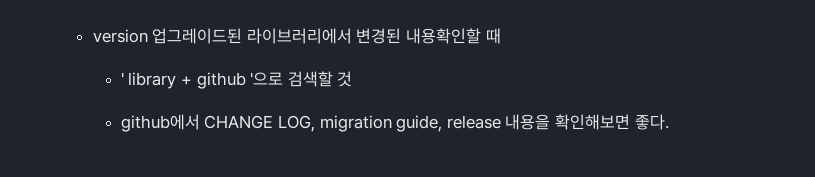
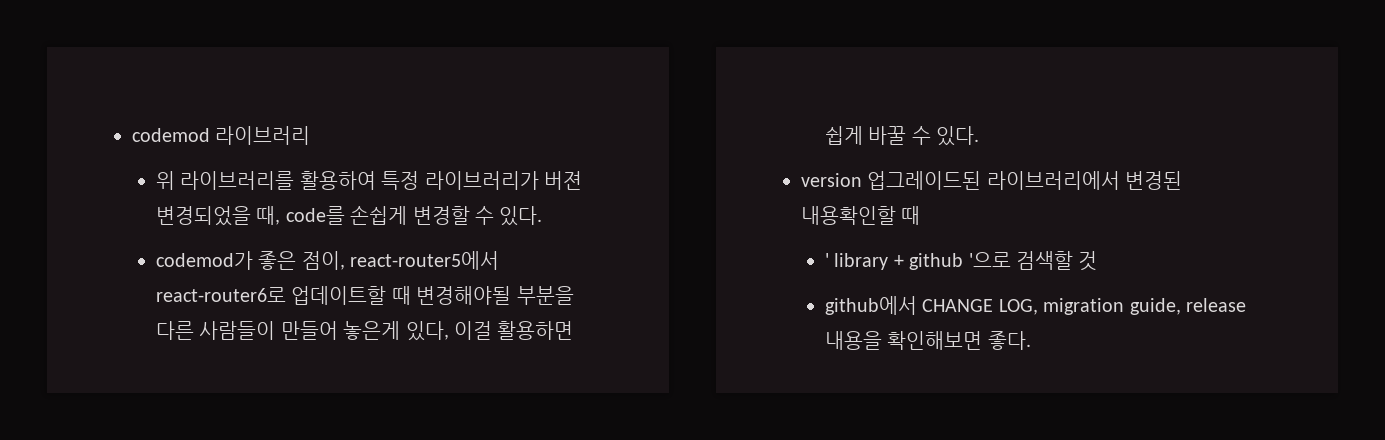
+ codemod 라이브러리
+ 위 라이브러리를 활용하여 특정 라이브러리가 버젼 변경되었을 때, code를 손쉽게 변경할 수 있다.
+ codemod가 좋은 점이, react-router5에서 react-router6로 업데이트할 때 변경해야될 부분을 다른 사람들이 만들어 놓은게 있다, 이걸 활용하면 쉽게 바꿀 수 있다.

